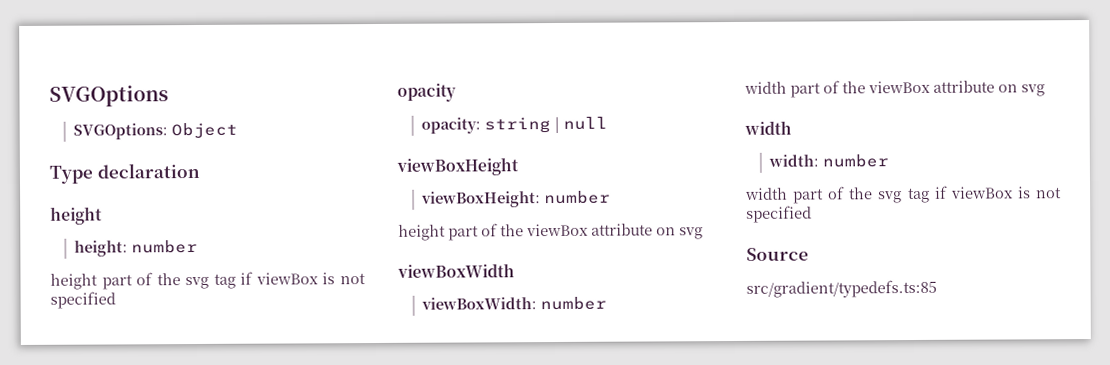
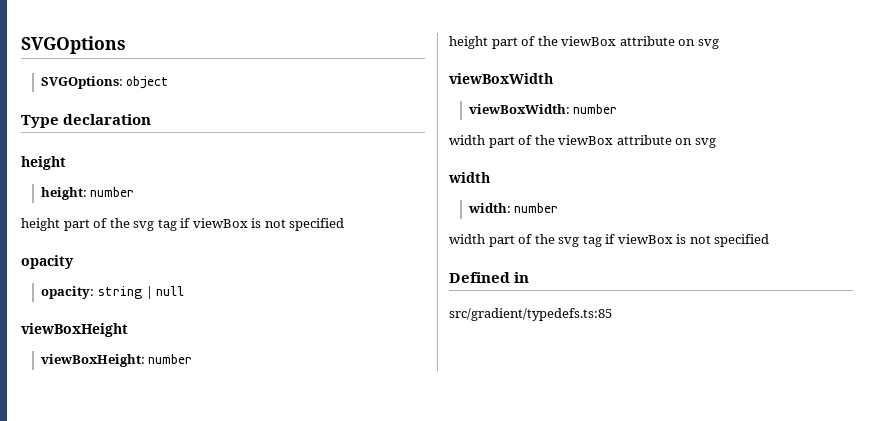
- SVGOptions: Object
+ SVGOptions: object
- Source
+ Defined in

